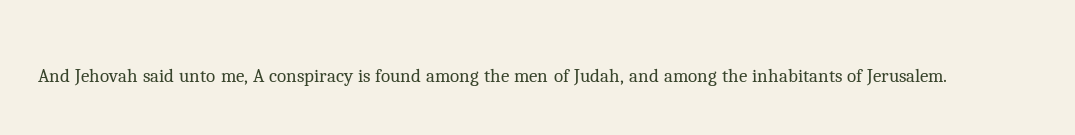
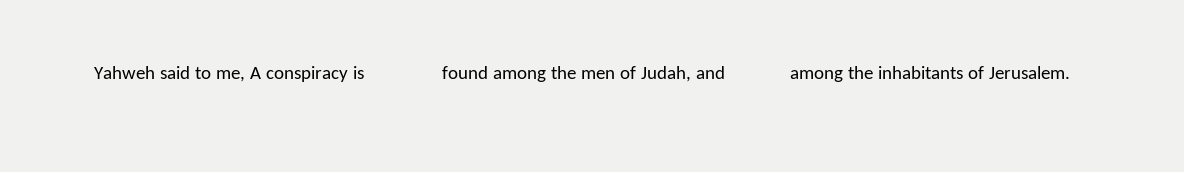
- And Jehovah said unto me, A conspiracy is found among the men of Judah, and among the inhabitants of Jerusalem.
+ Yahweh said to me, A conspiracy is found among the men of Judah, and among the inhabitants of Jerusalem.

